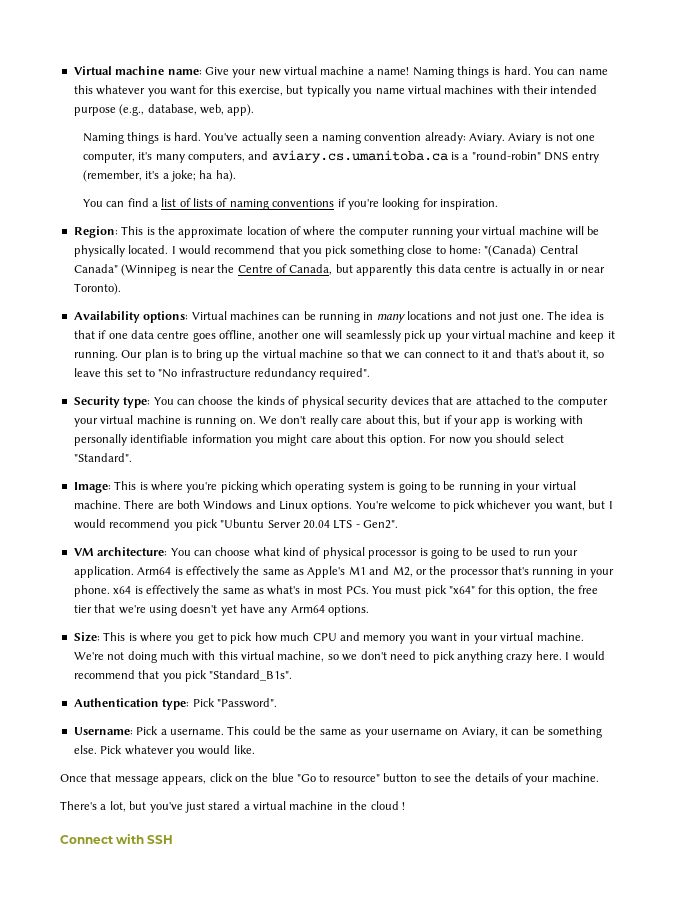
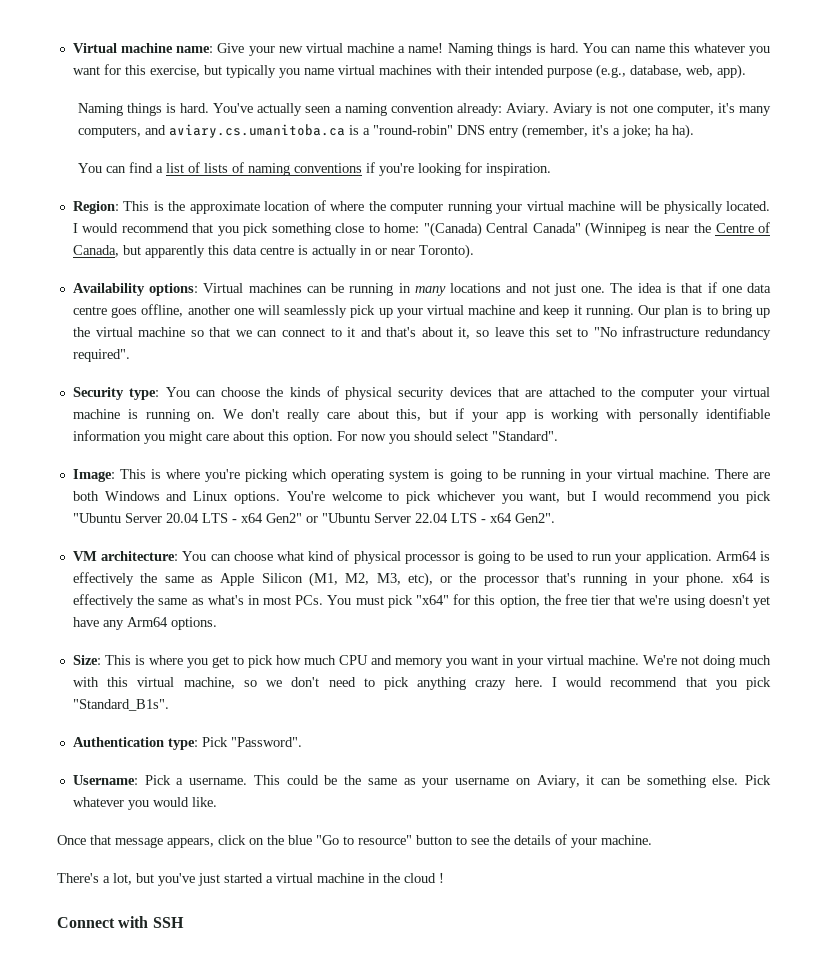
- You're welcome to pick whichever you want, but I would recommend you pick "Ubuntu Server 20.04 LTS - Gen2".
+ You're welcome to pick whichever you want, but I would recommend you pick "Ubuntu Server 20.04 LTS - x64 Gen2" or "Ubuntu Server 22.04 LTS - x64 Gen2".
- Arm64 is effectively the same as Apple's M1 and M2, or the processor that's running in your phone. x64 is effectively the same as what's in most PCs. You must pick "x64" for this option, the free tier that we're using doesn't yet have any Arm64 options.
+ Arm64 is effectively the same as Apple Silicon (M1, M2, M3, etc), or the processor that's running in your phone. x64 is effectively the same as what's in most PCs. You must pick "x64" for this option, the free tier that we're using doesn't yet have any Arm64 options.
- There's a lot, but you've just stared a virtual machine in the cloud !
+ There's a lot, but you've just started a virtual machine in the cloud !

